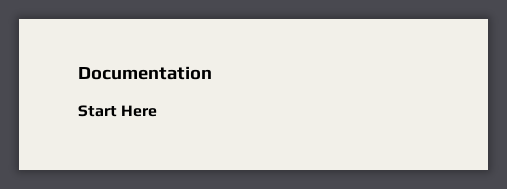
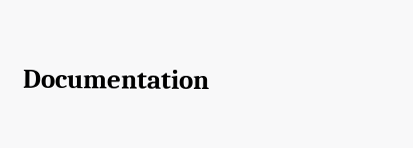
- Start Here

